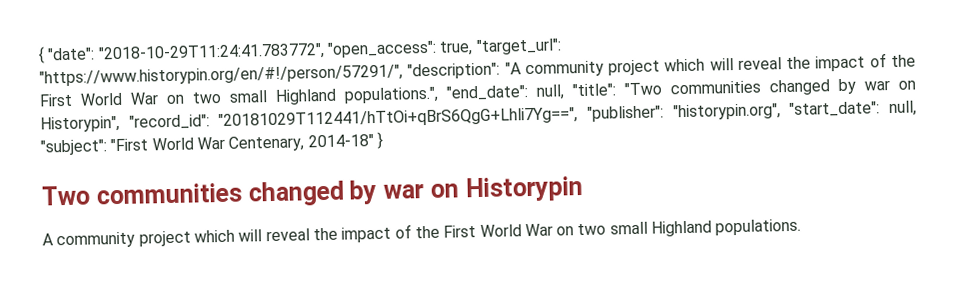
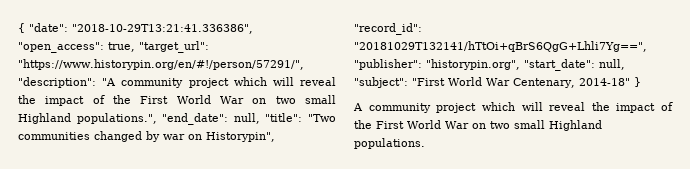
- { "date": "2018-10-29T11:24:41.783772", "open_access": true, "target_url": "https://www.historypin.org/en/#!/person/57291/", "description": "A community project which will reveal the impact of the First World War on two small Highland populations.", "end_date": null, "title": "Two communities changed by war on Historypin", "record_id": "20181029T112441/hTtOi+qBrS6QgG+Lhli7Yg==", "publisher": "historypin.org", "start_date": null, "subject": "First World War Centenary, 2014-18" }
+ { "date": "2018-10-29T13:21:41.336386", "open_access": true, "target_url": "https://www.historypin.org/en/#!/person/57291/", "description": "A community project which will reveal the impact of the First World War on two small Highland populations.", "end_date": null, "title": "Two communities changed by war on Historypin", "record_id": "20181029T132141/hTtOi+qBrS6QgG+Lhli7Yg==", "publisher": "historypin.org", "start_date": null, "subject": "First World War Centenary, 2014-18" }
- Two communities changed by war on Historypin

